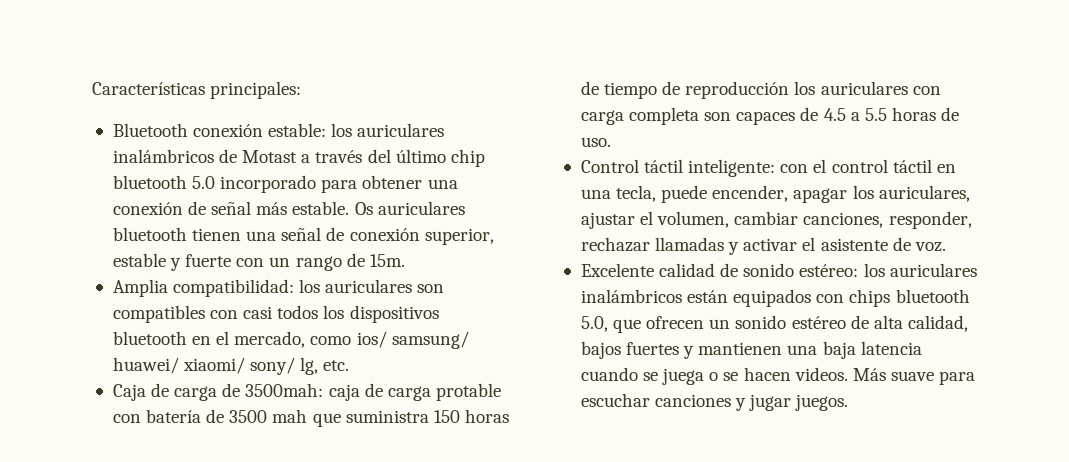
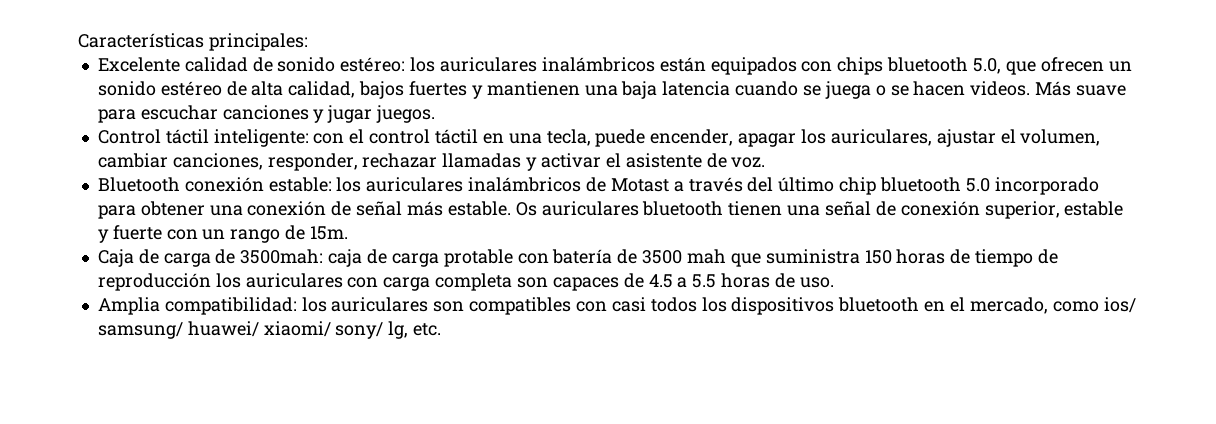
- Bluetooth conexión estable: los auriculares inalámbricos de Motast a través del último chip bluetooth 5.0 incorporado para obtener una conexión de señal más estable. Os auriculares bluetooth tienen una señal de conexión superior, estable y fuerte con un rango de 15m.
- Amplia compatibilidad: los auriculares son compatibles con casi todos los dispositivos bluetooth en el mercado, como ios/ samsung/ huawei/ xiaomi/ sony/ lg, etc.
- Caja de carga de 3500mah: caja de carga protable con batería de 3500 mah que suministra 150 horas de tiempo de reproducción los auriculares con carga completa son capaces de 4.5 a 5.5 horas de uso.
- Control táctil inteligente: con el control táctil en una tecla, puede encender, apagar los auriculares, ajustar el volumen, cambiar canciones, responder, rechazar llamadas y activar el asistente de voz.
+ Control táctil inteligente: con el control táctil en una tecla, puede encender, apagar los auriculares, ajustar el volumen, cambiar canciones, responder, rechazar llamadas y activar el asistente de voz.
+ Bluetooth conexión estable: los auriculares inalámbricos de Motast a través del último chip bluetooth 5.0 incorporado para obtener una conexión de señal más estable. Os auriculares bluetooth tienen una señal de conexión superior, estable y fuerte con un rango de 15m.
+ Caja de carga de 3500mah: caja de carga protable con batería de 3500 mah que suministra 150 horas de tiempo de reproducción los auriculares con carga completa son capaces de 4.5 a 5.5 horas de uso.
+ Amplia compatibilidad: los auriculares son compatibles con casi todos los dispositivos bluetooth en el mercado, como ios/ samsung/ huawei/ xiaomi/ sony/ lg, etc.

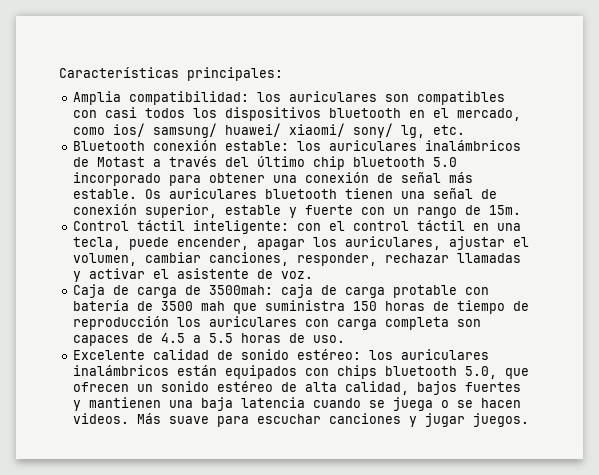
+ Amplia compatibilidad: los auriculares son compatibles con casi todos los dispositivos bluetooth en el mercado, como ios/ samsung/ huawei/ xiaomi/ sony/ lg, etc.
+ Bluetooth conexión estable: los auriculares inalámbricos de Motast a través del último chip bluetooth 5.0 incorporado para obtener una conexión de señal más estable. Os auriculares bluetooth tienen una señal de conexión superior, estable y fuerte con un rango de 15m.
+ Control táctil inteligente: con el control táctil en una tecla, puede encender, apagar los auriculares, ajustar el volumen, cambiar canciones, responder, rechazar llamadas y activar el asistente de voz.
+ Caja de carga de 3500mah: caja de carga protable con batería de 3500 mah que suministra 150 horas de tiempo de reproducción los auriculares con carga completa son capaces de 4.5 a 5.5 horas de uso.
- Control táctil inteligente: con el control táctil en una tecla, puede encender, apagar los auriculares, ajustar el volumen, cambiar canciones, responder, rechazar llamadas y activar el asistente de voz.
- Bluetooth conexión estable: los auriculares inalámbricos de Motast a través del último chip bluetooth 5.0 incorporado para obtener una conexión de señal más estable. Os auriculares bluetooth tienen una señal de conexión superior, estable y fuerte con un rango de 15m.
- Caja de carga de 3500mah: caja de carga protable con batería de 3500 mah que suministra 150 horas de tiempo de reproducción los auriculares con carga completa son capaces de 4.5 a 5.5 horas de uso.
- Amplia compatibilidad: los auriculares son compatibles con casi todos los dispositivos bluetooth en el mercado, como ios/ samsung/ huawei/ xiaomi/ sony/ lg, etc.

